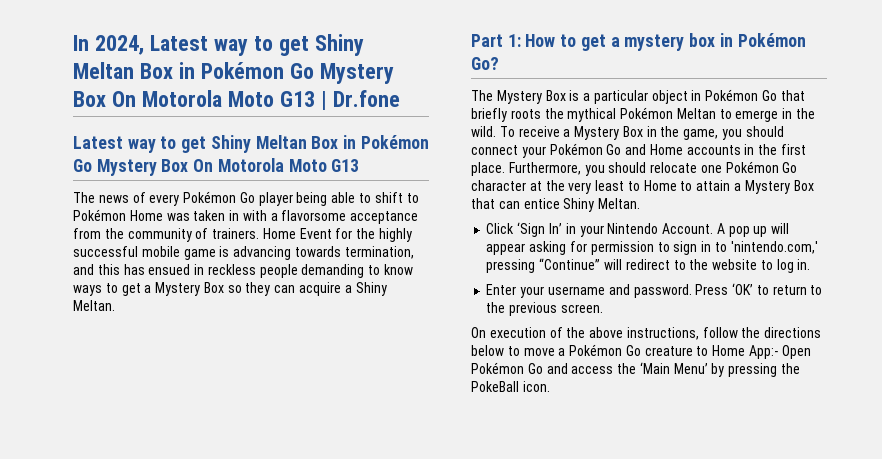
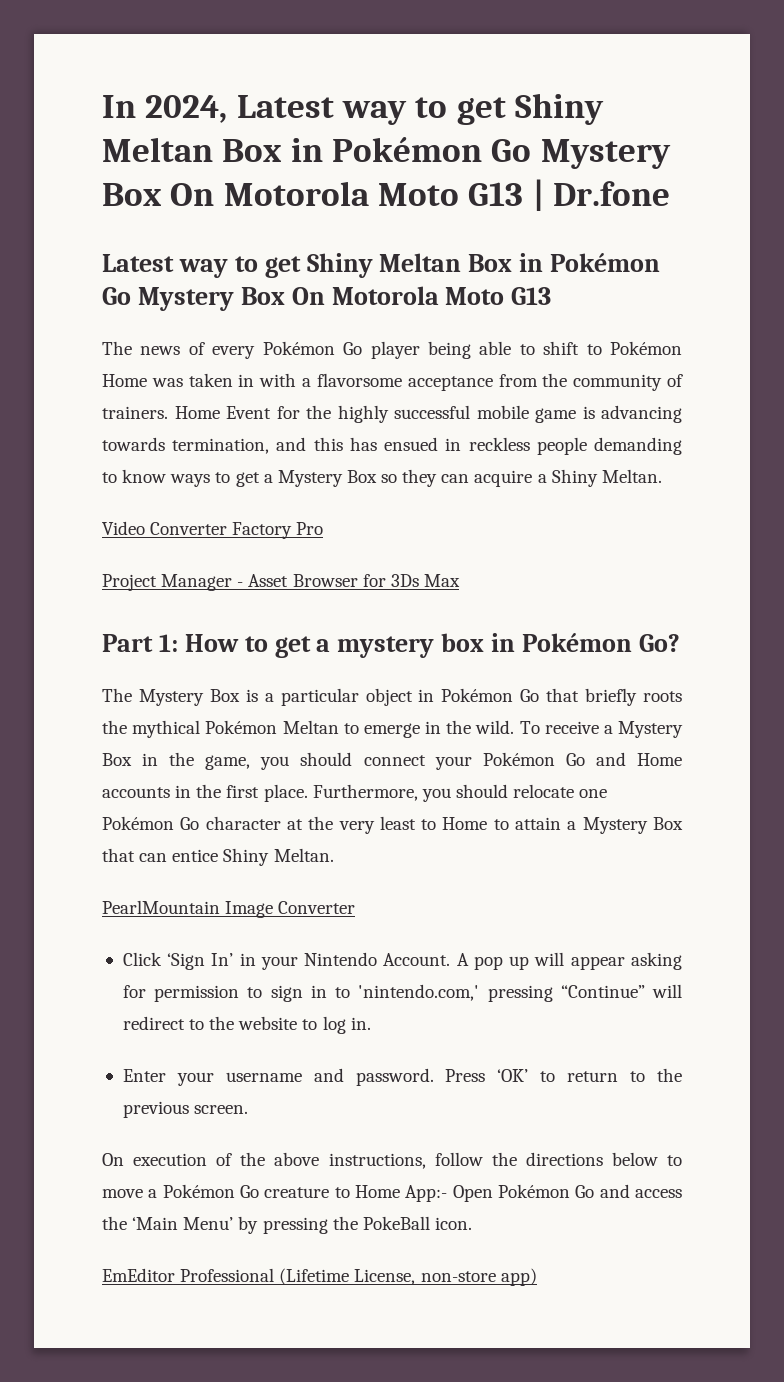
+ Video Converter Factory Pro
+ Project Manager - Asset Browser for 3Ds Max
+ PearlMountain Image Converter
+ EmEditor Professional (Lifetime License, non-store app)

